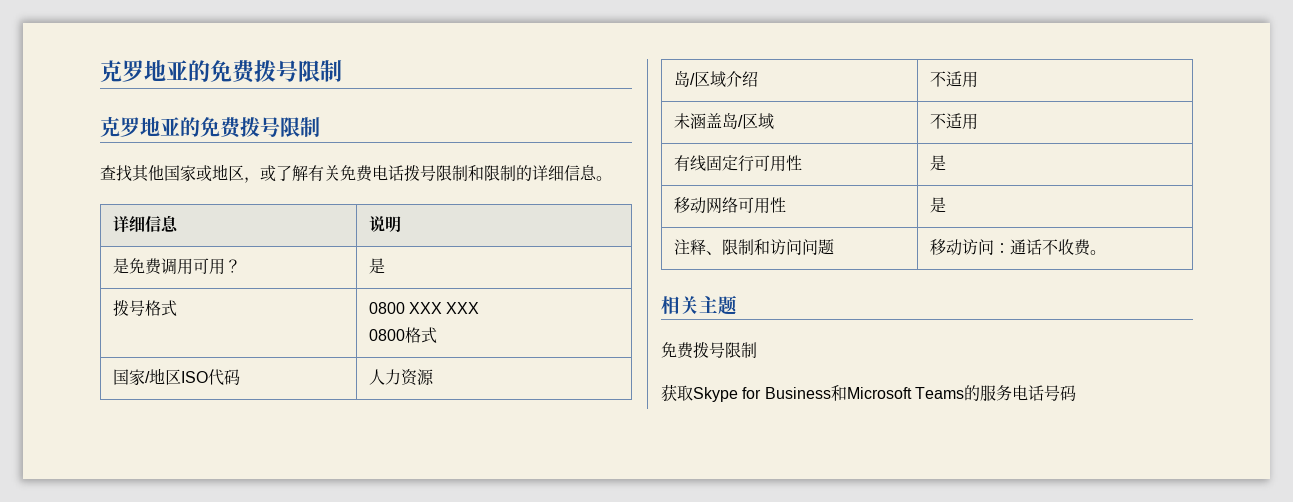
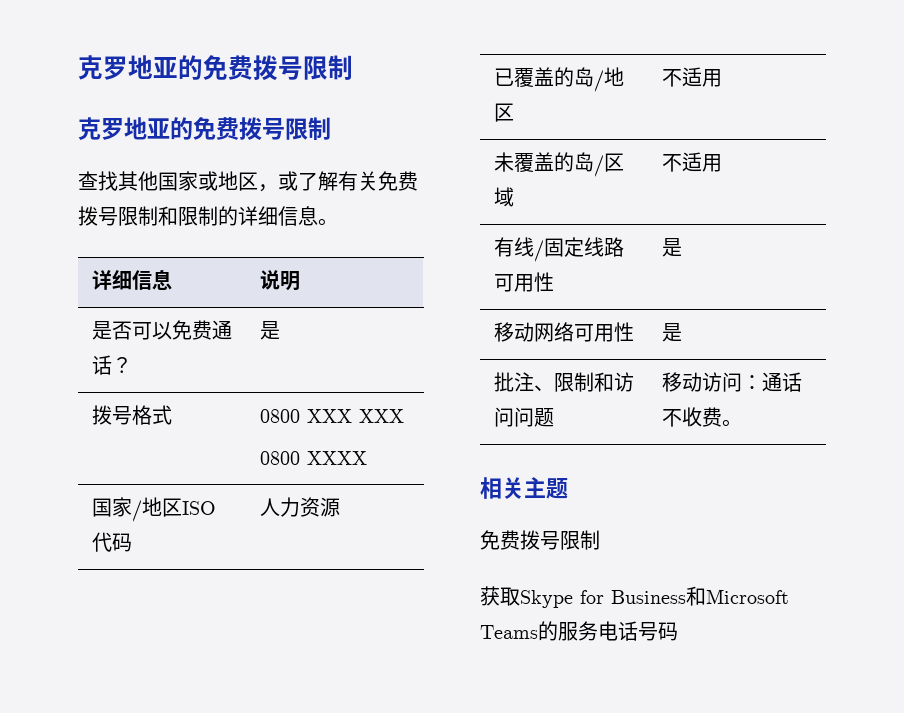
- 查找其他国家或地区，或了解有关免费电话拨号限制和限制的详细信息。
+ 查找其他国家或地区，或了解有关免费拨号限制和限制的详细信息。
- 是免费调用可用？ | 是
+ 是否可以免费通话？ | 是
  拨号格式 | 0800 XXX XXX
- 0800格式
+ 0800 XXXX
- 岛/区域介绍 | 不适用
+ 已覆盖的岛/地区 | 不适用
- 未涵盖岛/区域 | 不适用
+ 未覆盖的岛/区域 | 不适用
- 有线固定行可用性 | 是
+ 有线/固定线路可用性 | 是
- 注释、限制和访问问题 | 移动访问：通话不收费。
+ 批注、限制和访问问题 | 移动访问：通话不收费。

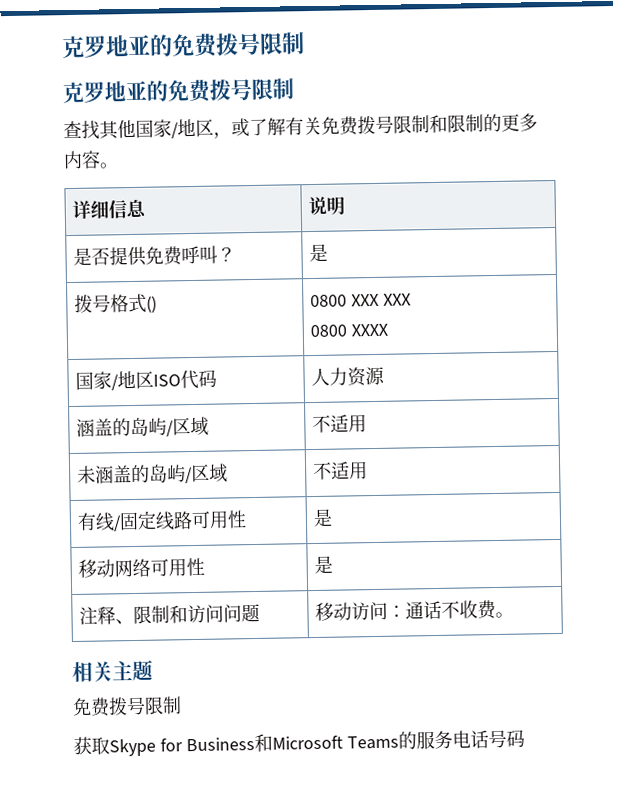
- 查找其他国家或地区，或了解有关免费拨号限制和限制的详细信息。
+ 查找其他国家/地区，或了解有关免费拨号限制和限制的更多内容。
- 是否可以免费通话？ | 是
+ 是否提供免费呼叫？ | 是
- 拨号格式 | 0800 XXX XXX
+ 拨号格式() | 0800 XXX XXX
  国家/地区ISO代码 | 人力资源
- 已覆盖的岛/地区 | 不适用
+ 涵盖的岛屿/区域 | 不适用
- 未覆盖的岛/区域 | 不适用
+ 未涵盖的岛屿/区域 | 不适用
- 批注、限制和访问问题 | 移动访问：通话不收费。
+ 注释、限制和访问问题 | 移动访问：通话不收费。

